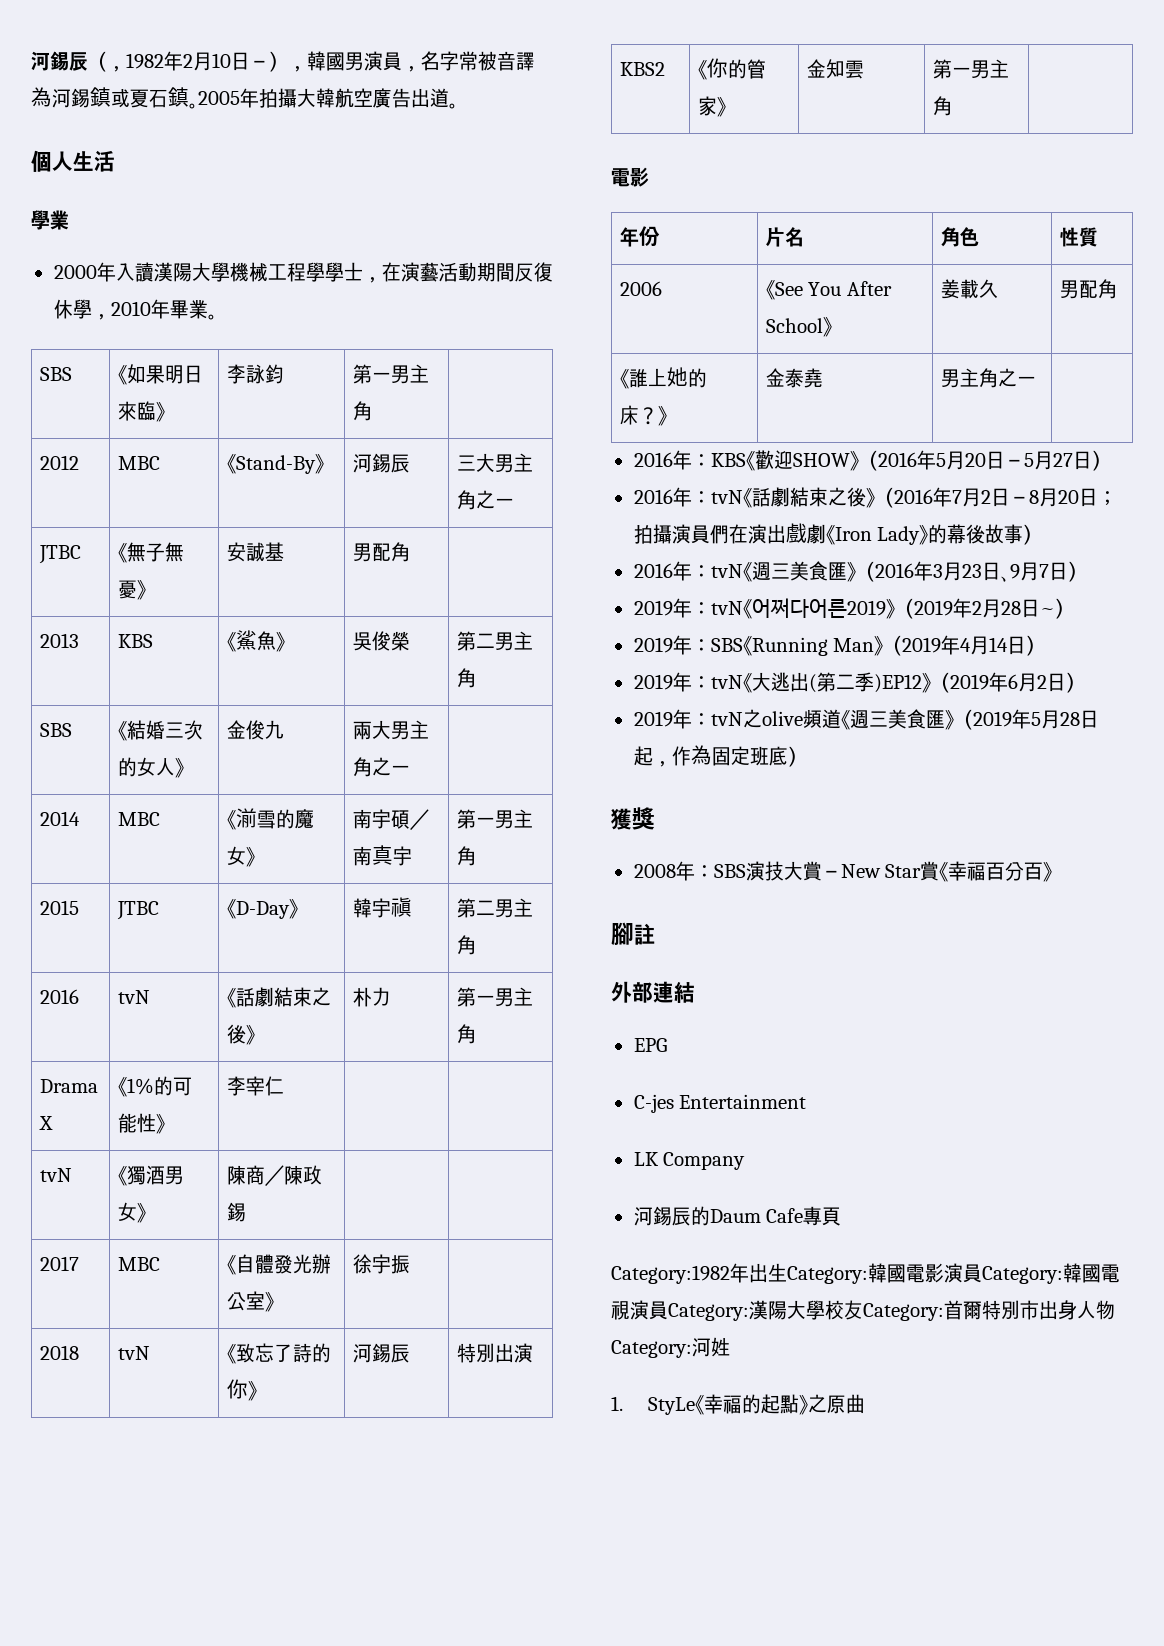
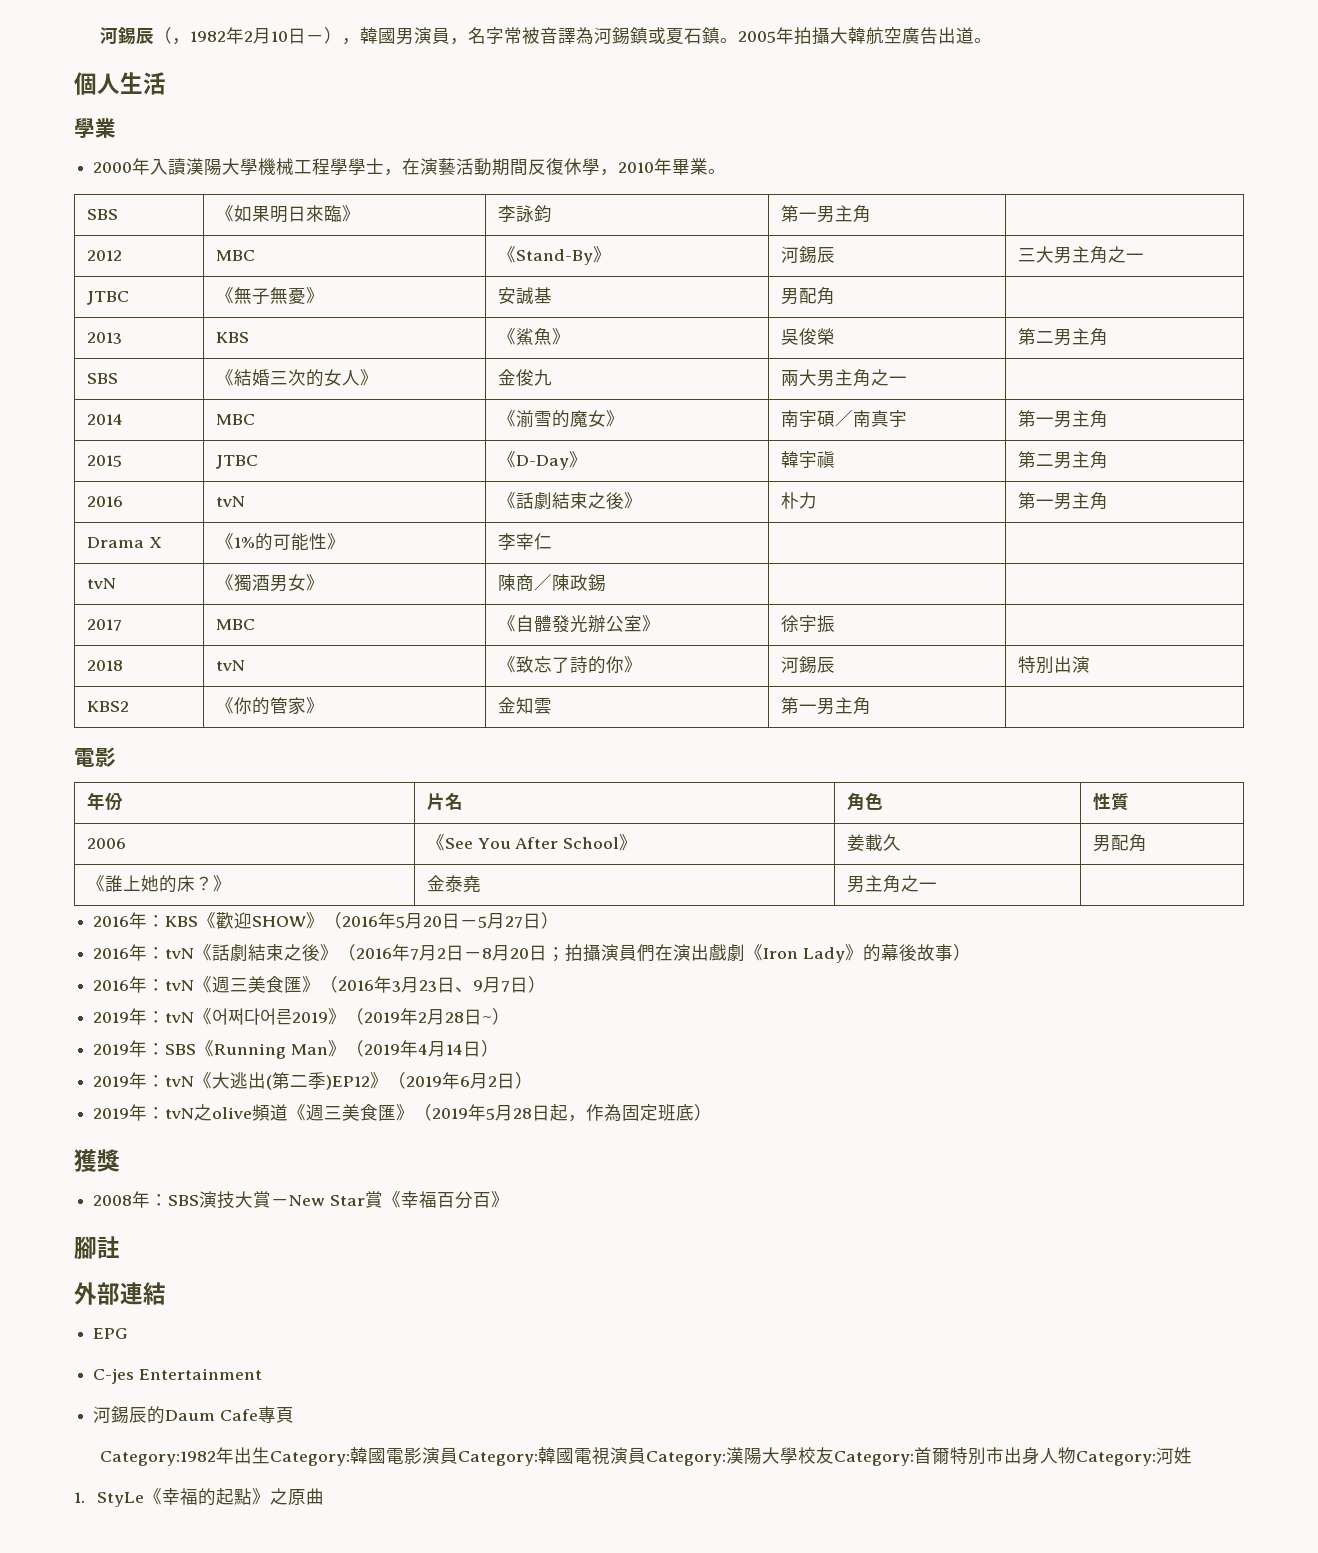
- LK Company

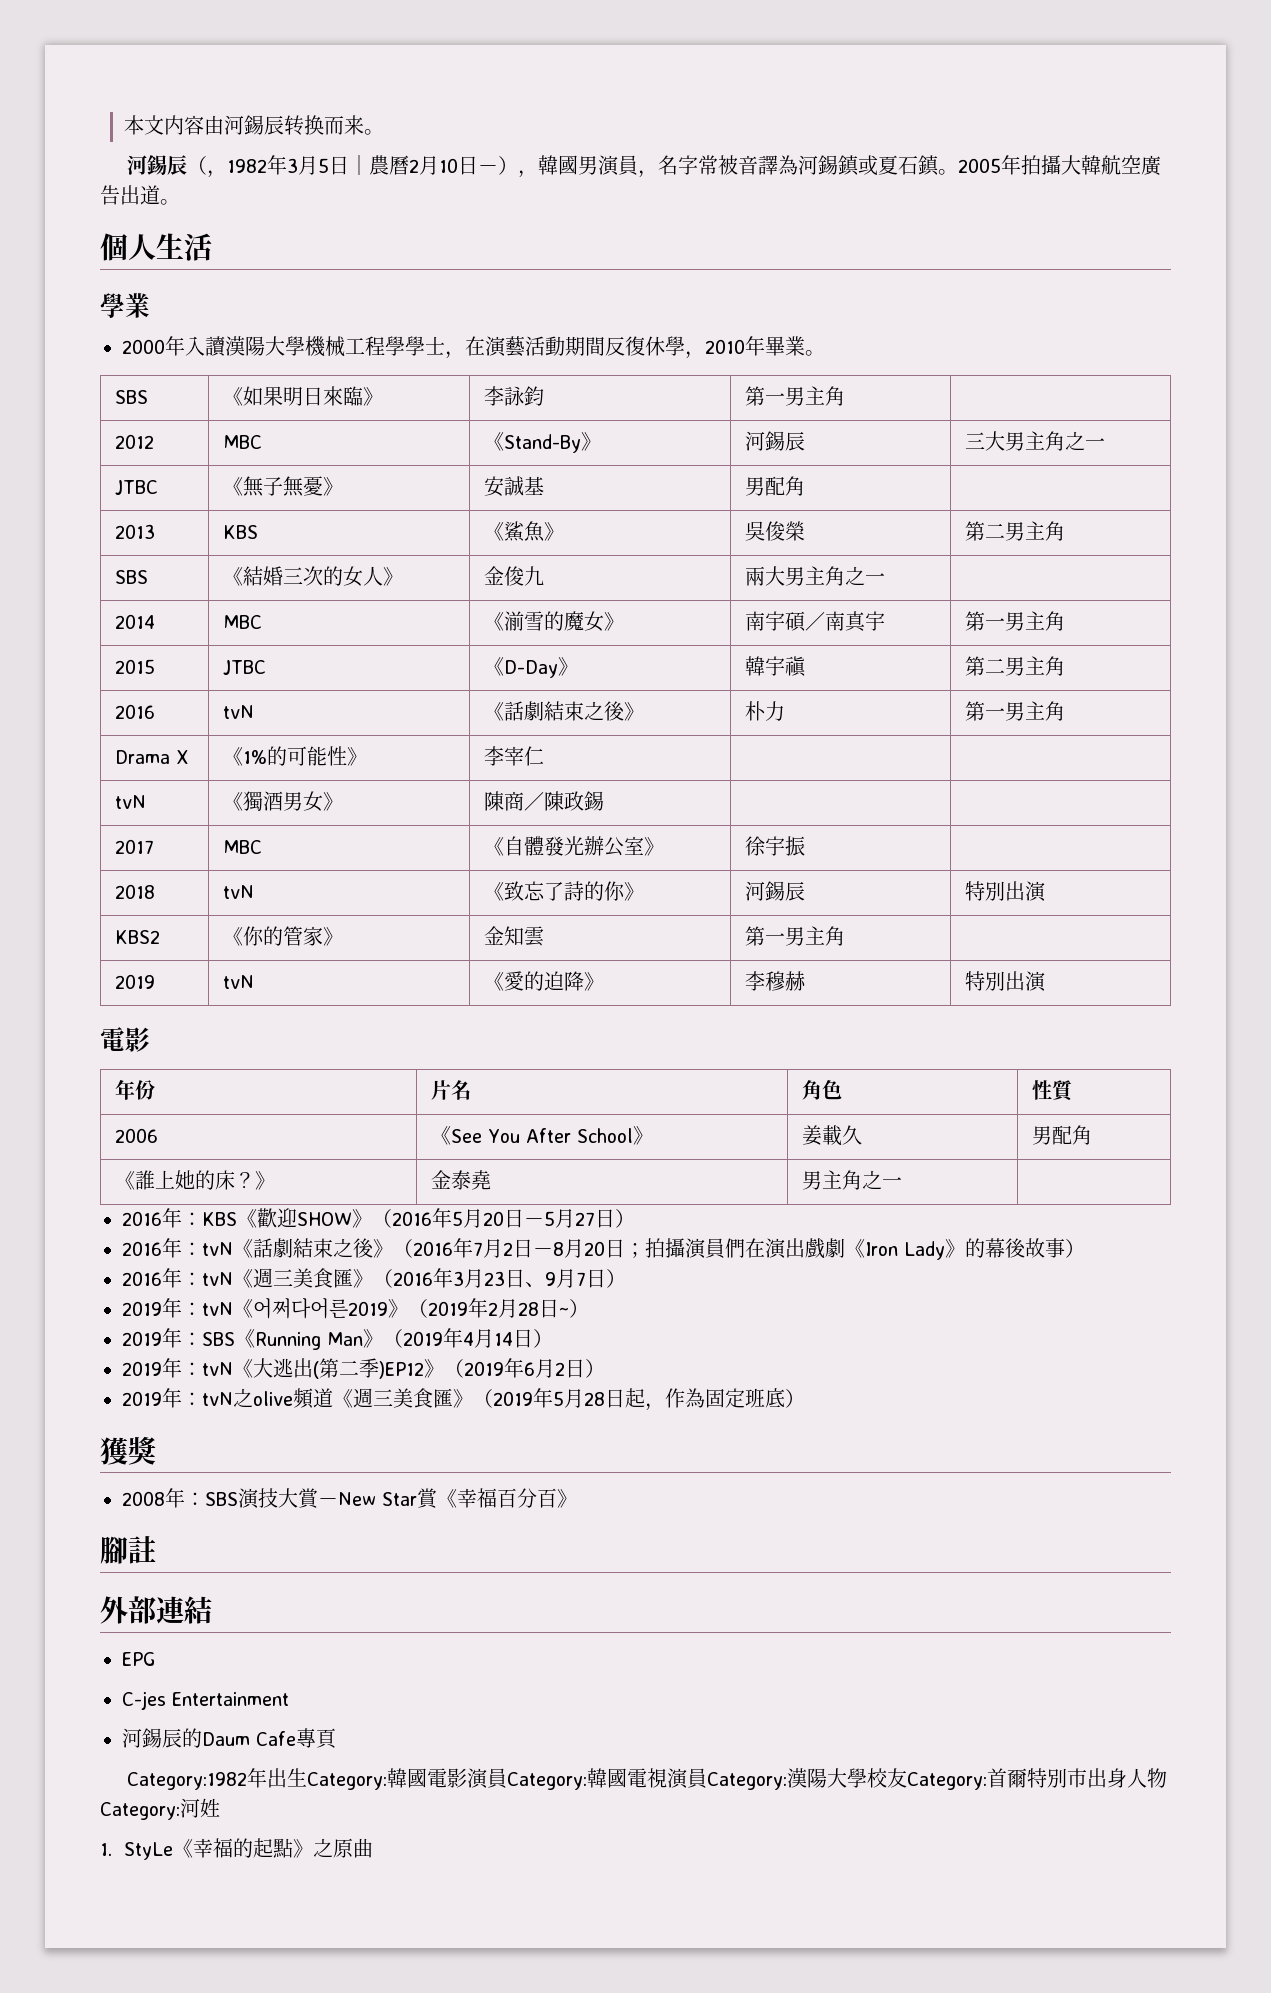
- 河錫辰（，1982年2月10日－），韓國男演員，名字常被音譯為河錫鎮或夏石鎮。
+ 本文内容由河錫辰转换而来。
+ 河錫辰（，1982年3月5日│農曆2月10日－），韓國男演員，名字常被音譯為河錫鎮或夏石鎮。
+ 2019 | tvN | 《愛的迫降》 | 李穆赫 | 特別出演

